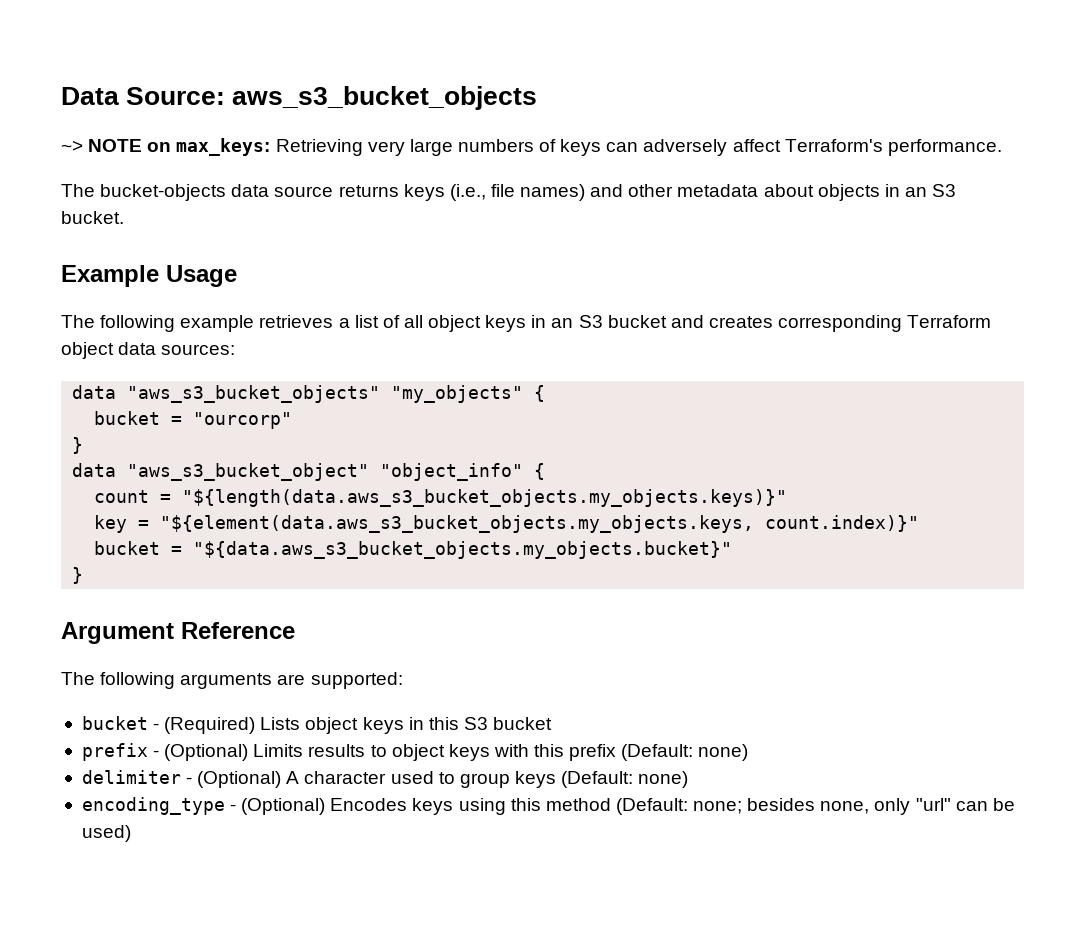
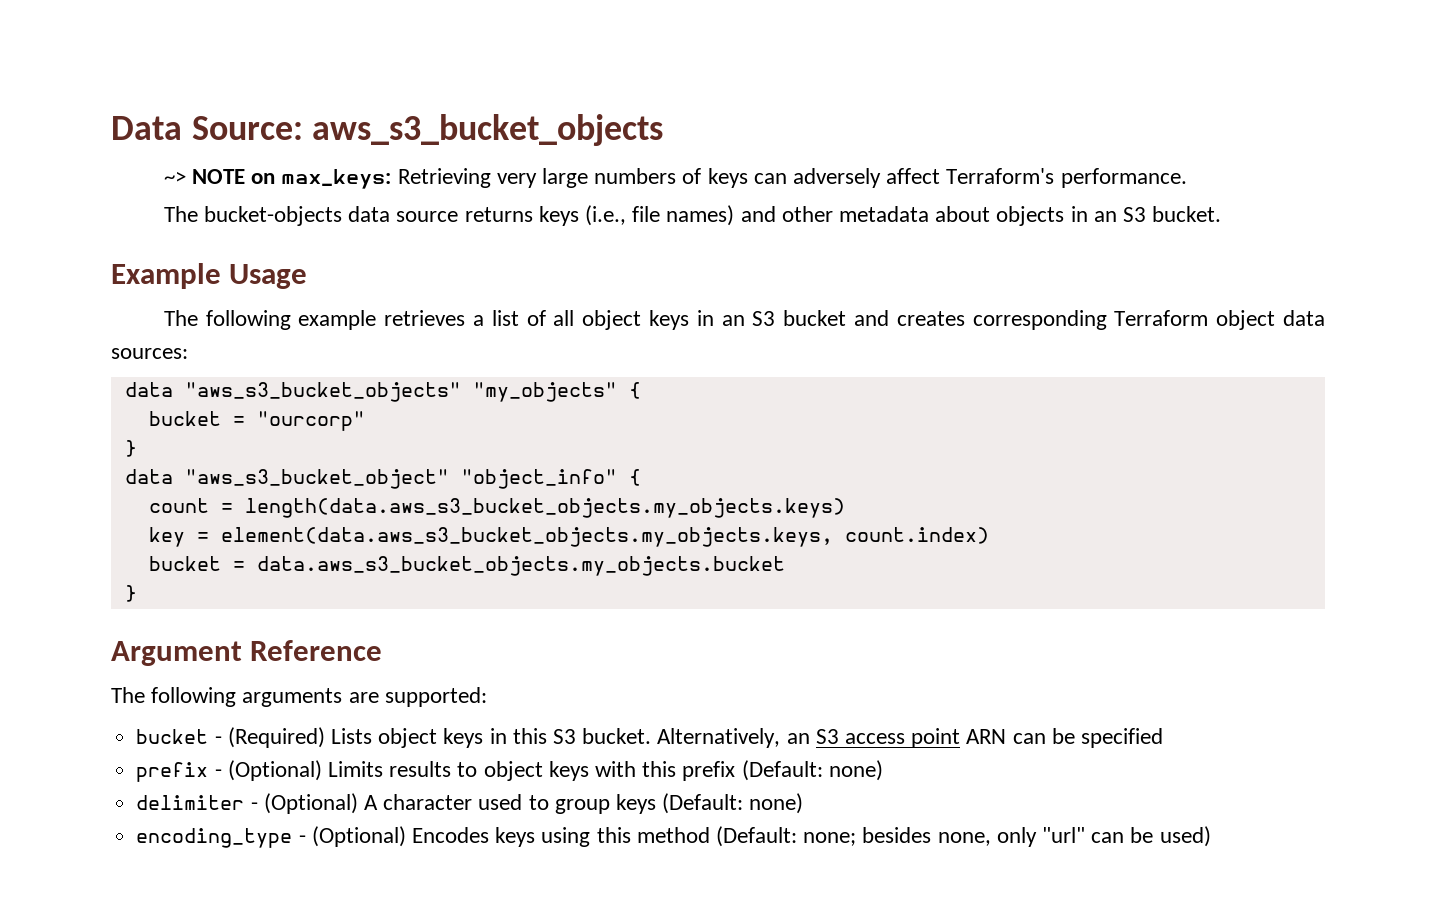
- count = "${length(data.aws_s3_bucket_objects.my_objects.keys)}"
+ count = length(data.aws_s3_bucket_objects.my_objects.keys)
- key = "${element(data.aws_s3_bucket_objects.my_objects.keys, count.index)}"
- bucket = "${data.aws_s3_bucket_objects.my_objects.bucket}"
+ key = element(data.aws_s3_bucket_objects.my_objects.keys, count.index)
+ bucket = data.aws_s3_bucket_objects.my_objects.bucket
- bucket - (Required) Lists object keys in this S3 bucket
+ bucket - (Required) Lists object keys in this S3 bucket. Alternatively, an S3 access point ARN can be specified

